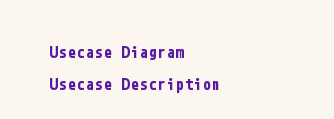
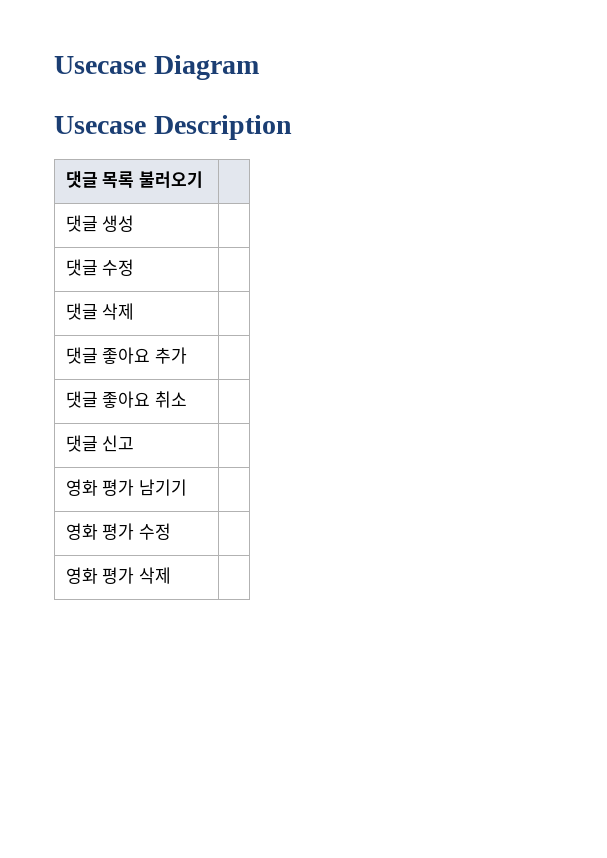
+ 댓글 목록 불러오기 |
+ 댓글 생성 |
+ 댓글 수정 |
+ 댓글 삭제 |
+ 댓글 좋아요 추가 |
+ 댓글 좋아요 취소 |
+ 댓글 신고 |
+ 영화 평가 남기기 |
+ 영화 평가 수정 |
+ 영화 평가 삭제 |

